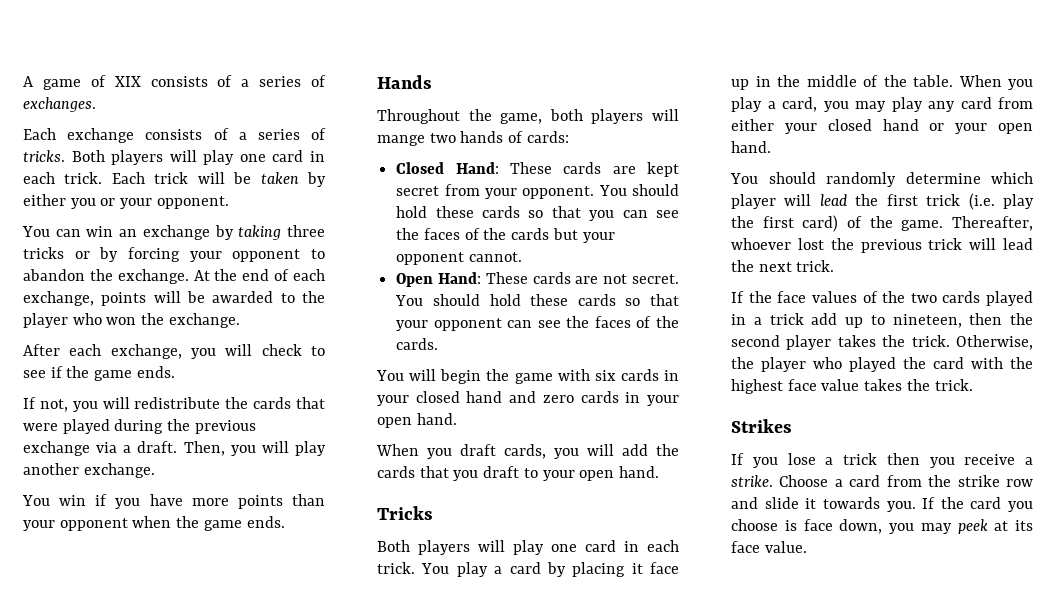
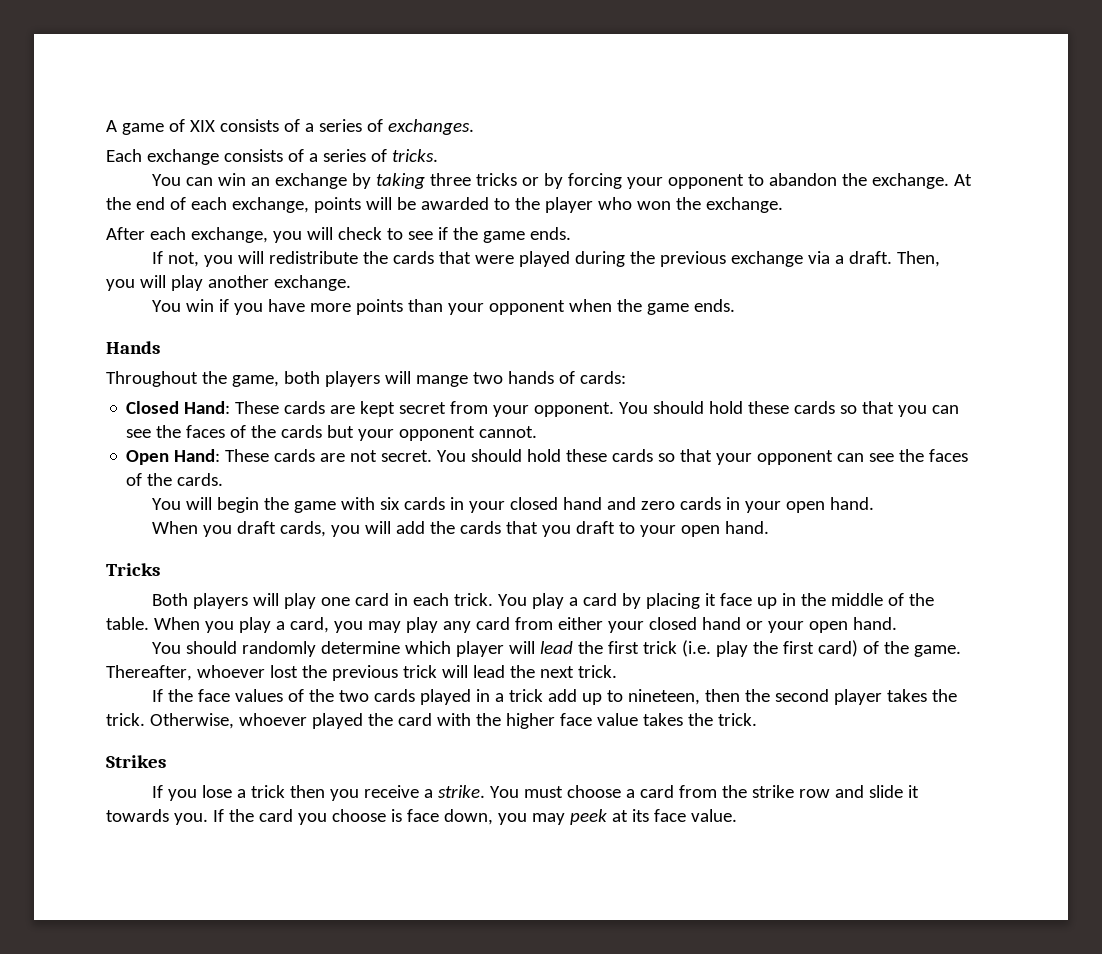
- Both players will play one card in each trick. Each trick will be taken by either you or your opponent.
- Otherwise, the player who played the card with the highest face value takes the trick.
+ Otherwise, whoever played the card with the higher face value takes the trick.
- Choose a card from the strike row and slide it towards you.
+ You must choose a card from the strike row and slide it towards you.

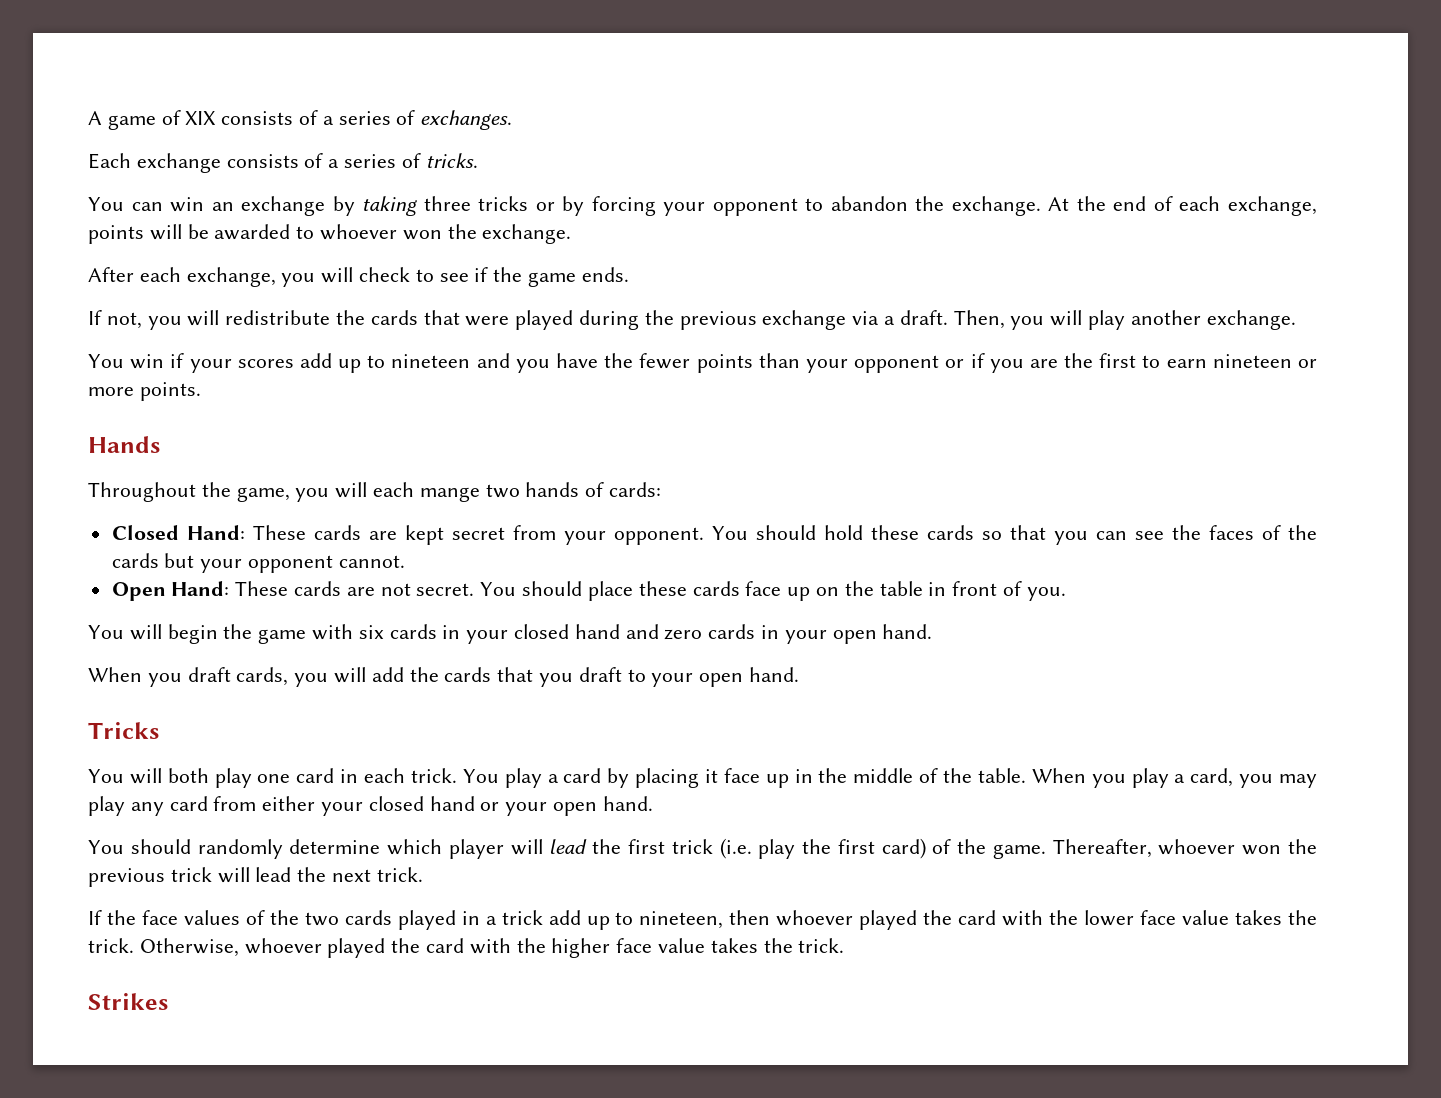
- At the end of each exchange, points will be awarded to the player who won the exchange.
+ At the end of each exchange, points will be awarded to whoever won the exchange.
- You win if you have more points than your opponent when the game ends.
+ You win if your scores add up to nineteen and you have the fewer points than your opponent or if you are the first to earn nineteen or more points.
- Throughout the game, both players will mange two hands of cards:
+ Throughout the game, you will each mange two hands of cards:
- You should hold these cards so that your opponent can see the faces of the cards.
+ You should place these cards face up on the table in front of you.
- Both players will play one card in each trick.
+ You will both play one card in each trick.
- Thereafter, whoever lost the previous trick will lead the next trick.
+ Thereafter, whoever won the previous trick will lead the next trick.
- If the face values of the two cards played in a trick add up to nineteen, then the second player takes the trick.
+ If the face values of the two cards played in a trick add up to nineteen, then whoever played the card with the lower face value takes the trick.
- If you lose a trick then you receive a strike. You must choose a card from the strike row and slide it towards you. If the card you choose is face down, you may peek at its face value.

